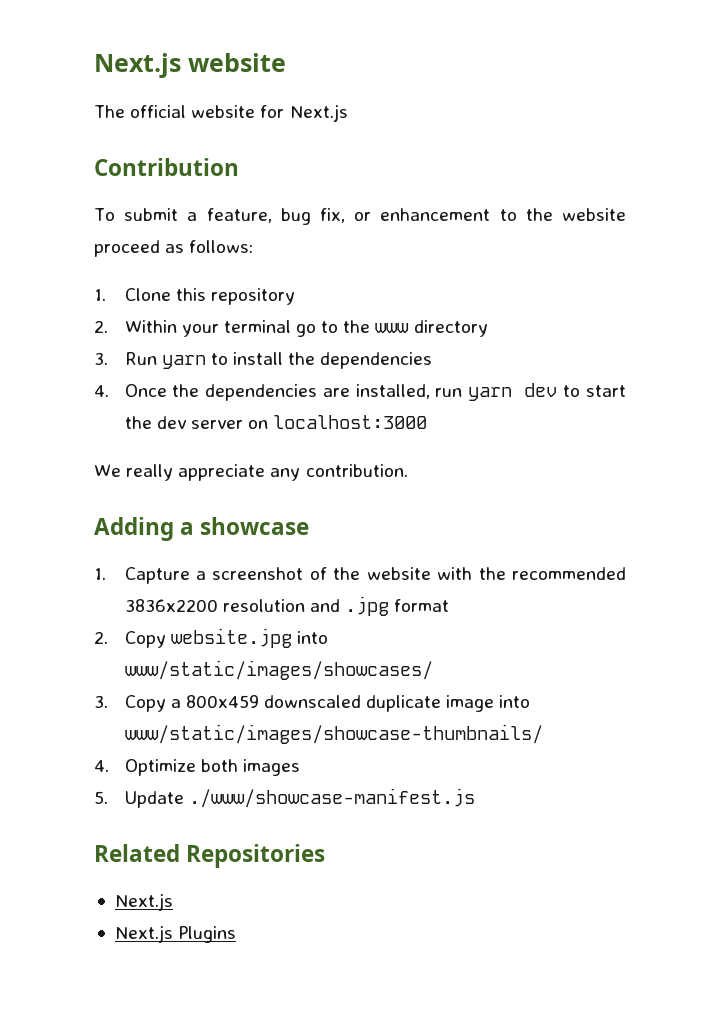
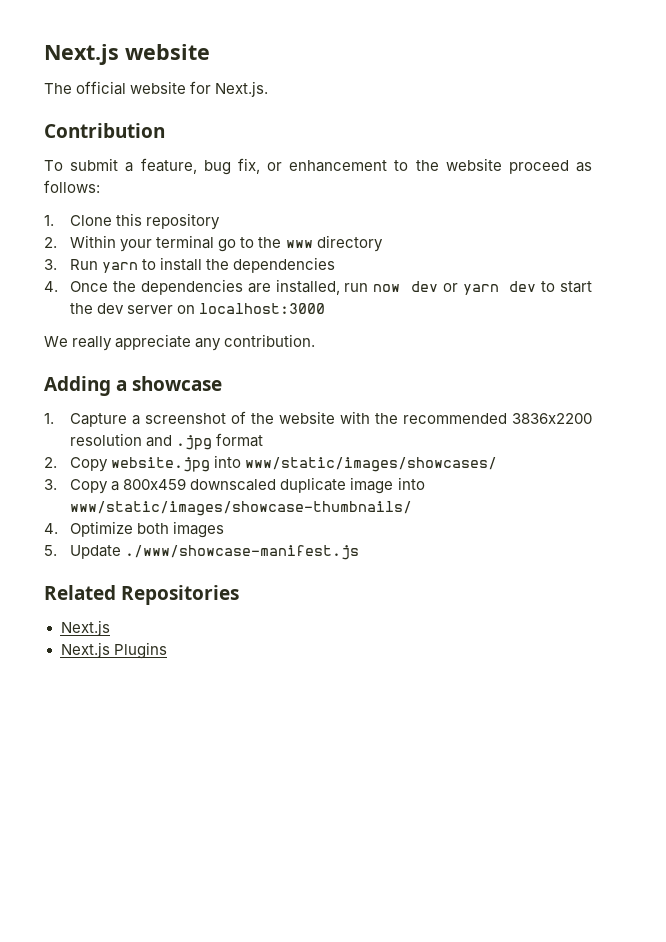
- The official website for Next.js
+ The official website for Next.js.
- 4. Once the dependencies are installed, run yarn dev to start the dev server on localhost:3000
+ 4. Once the dependencies are installed, run now dev or yarn dev to start the dev server on localhost:3000

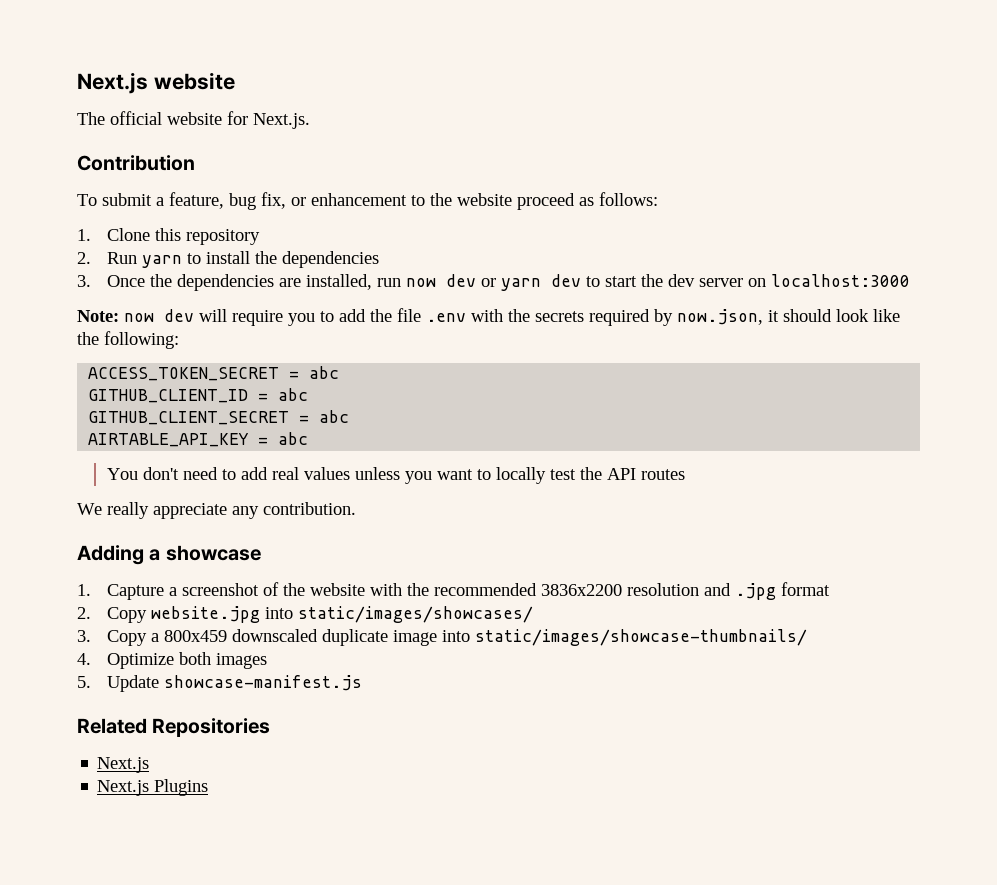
- 2. Within your terminal go to the www directory
- 3. Run yarn to install the dependencies
+ 2. Run yarn to install the dependencies
- 4. Once the dependencies are installed, run now dev or yarn dev to start the dev server on localhost:3000
+ 3. Once the dependencies are installed, run now dev or yarn dev to start the dev server on localhost:3000
+ Note: now dev will require you to add the file .env with the secrets required by now.json, it should look like the following:
+ ACCESS_TOKEN_SECRET = abc
+ GITHUB_CLIENT_ID = abc
+ GITHUB_CLIENT_SECRET = abc
+ AIRTABLE_API_KEY = abc
+ You don't need to add real values unless you want to locally test the API routes
- 2. Copy website.jpg into www/static/images/showcases/
+ 2. Copy website.jpg into static/images/showcases/
- 3. Copy a 800x459 downscaled duplicate image into www/static/images/showcase-thumbnails/
+ 3. Copy a 800x459 downscaled duplicate image into static/images/showcase-thumbnails/
- 5. Update ./www/showcase-manifest.js
+ 5. Update showcase-manifest.js

